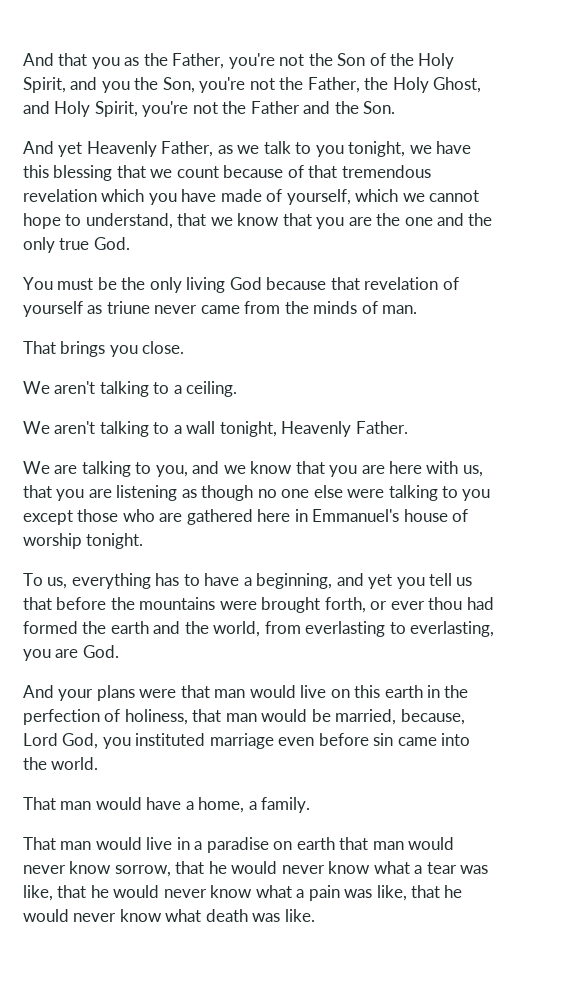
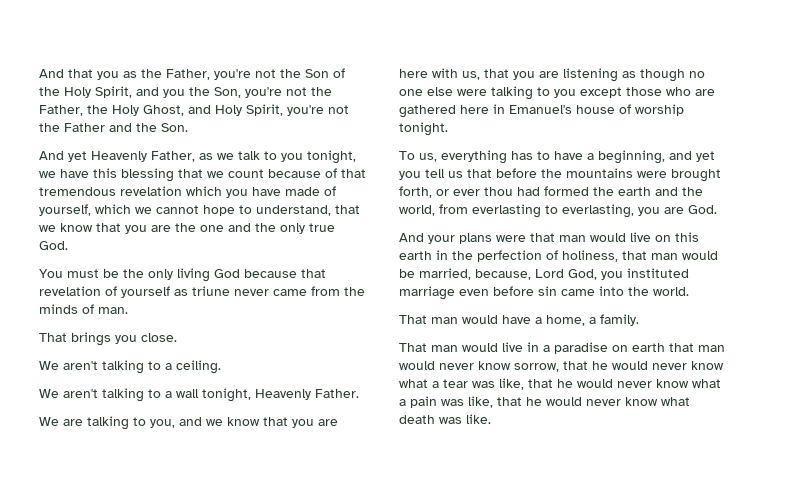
- We are talking to you, and we know that you are here with us, that you are listening as though no one else were talking to you except those who are gathered here in Emmanuel's house of worship tonight.
+ We are talking to you, and we know that you are here with us, that you are listening as though no one else were talking to you except those who are gathered here in Emanuel's house of worship tonight.

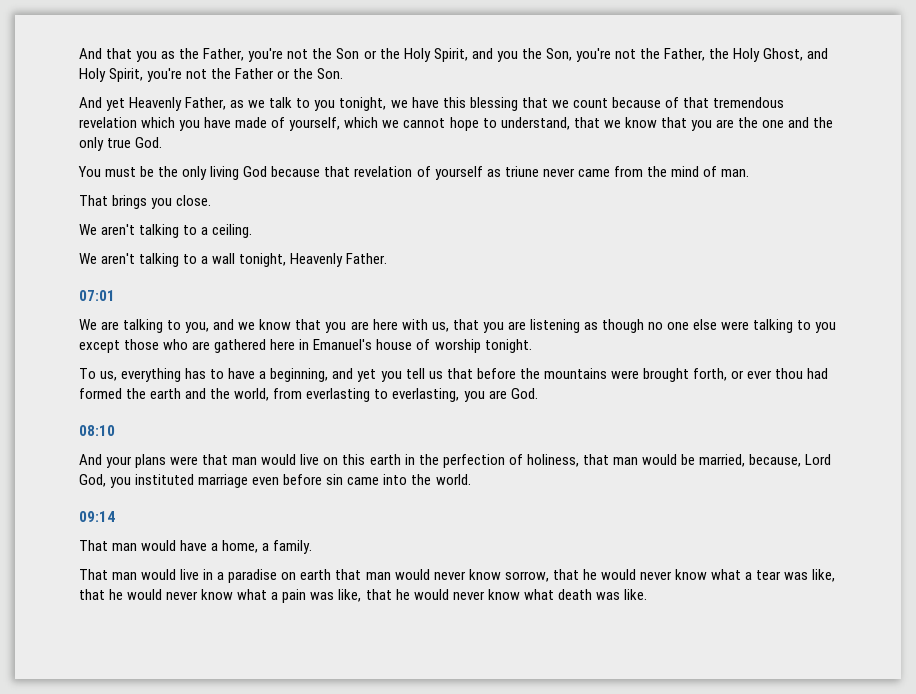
- And that you as the Father, you're not the Son of the Holy Spirit, and you the Son, you're not the Father, the Holy Ghost, and Holy Spirit, you're not the Father and the Son.
+ And that you as the Father, you're not the Son or the Holy Spirit, and you the Son, you're not the Father, the Holy Ghost, and Holy Spirit, you're not the Father or the Son.
- You must be the only living God because that revelation of yourself as triune never came from the minds of man.
+ You must be the only living God because that revelation of yourself as triune never came from the mind of man.
+ 07:01
+ 08:10
+ 09:14

